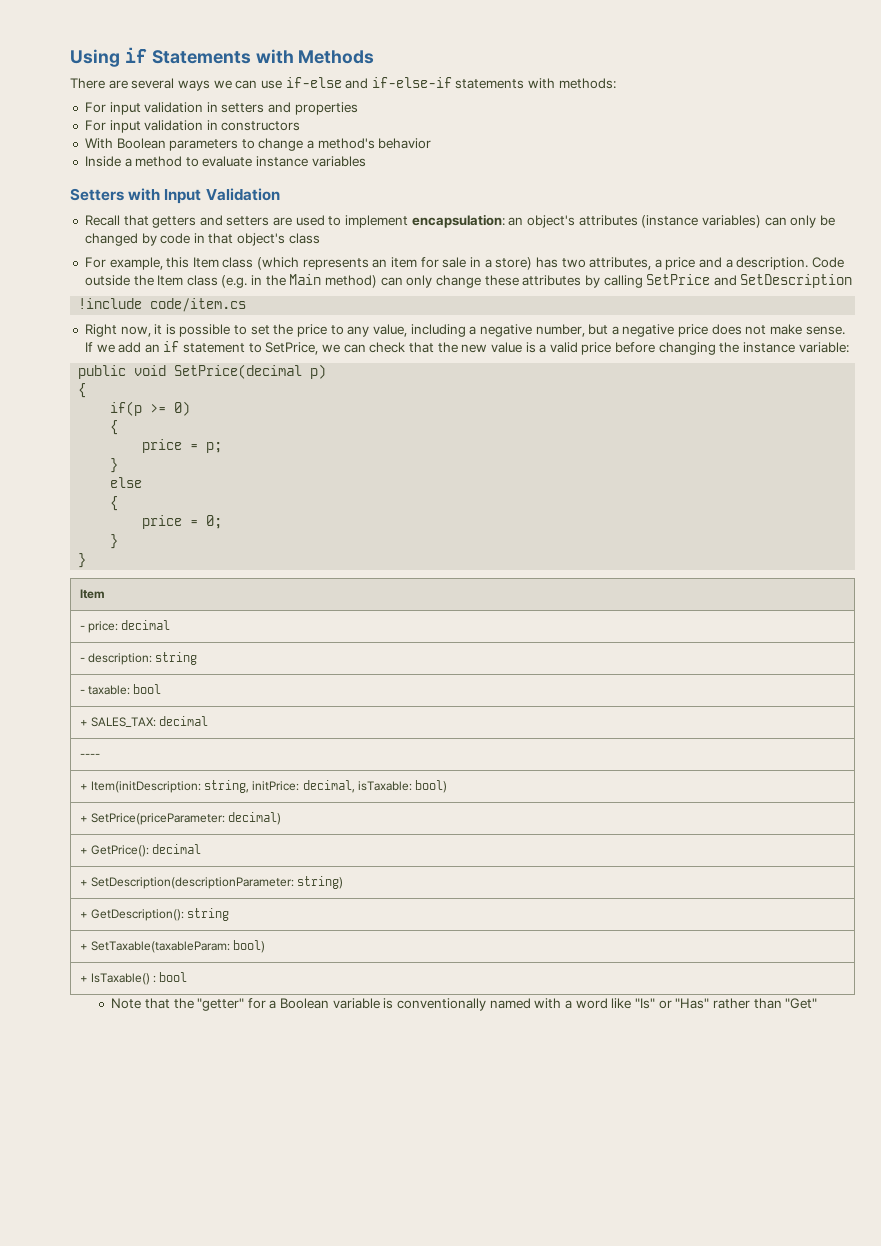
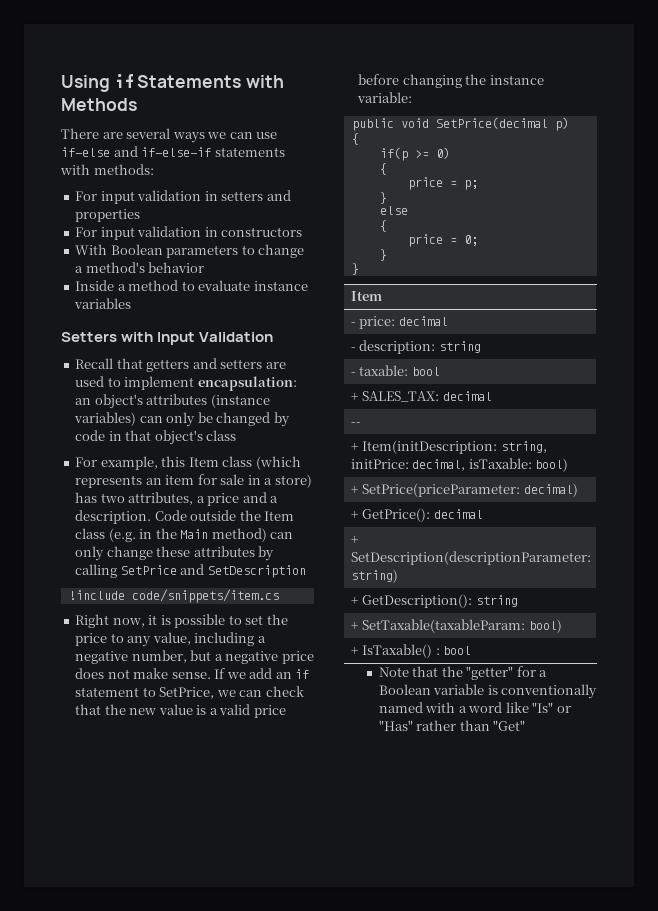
- !include code/item.cs
+ !include code/snippets/item.cs
- ----
+ --

